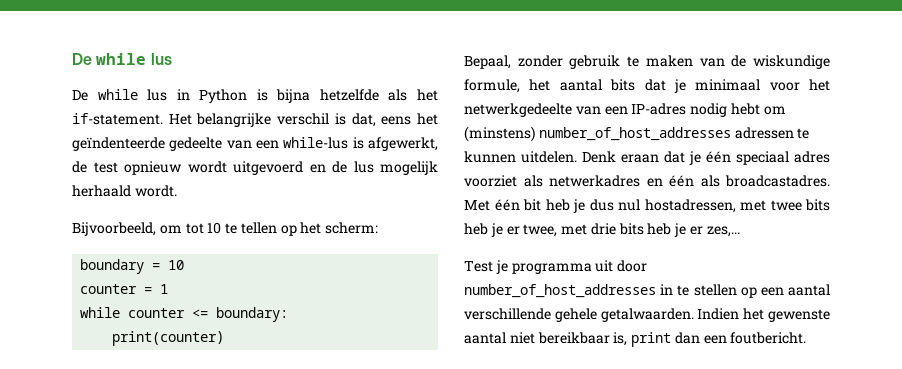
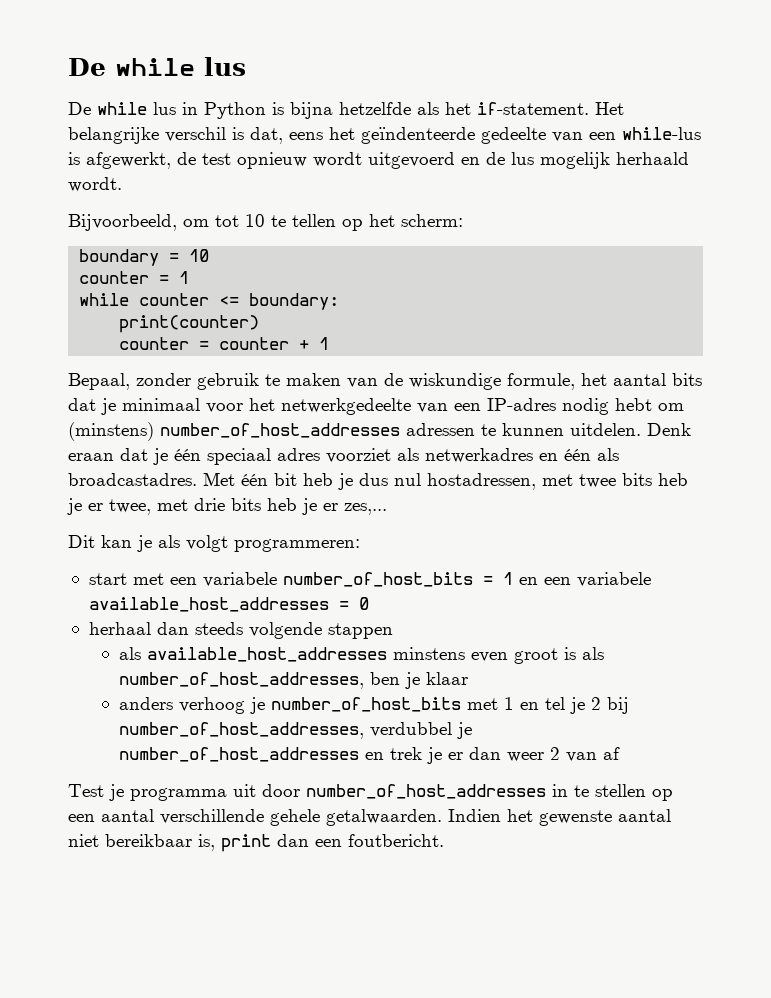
+ counter = counter + 1
+ Dit kan je als volgt programmeren:
+ start met een variabele number_of_host_bits = 1 en een variabele available_host_addresses = 0
+ herhaal dan steeds volgende stappen
+ als available_host_addresses minstens even groot is als number_of_host_addresses, ben je klaar
+ anders verhoog je number_of_host_bits met 1 en tel je 2 bij number_of_host_addresses, verdubbel je number_of_host_addresses en trek je er dan weer 2 van af

